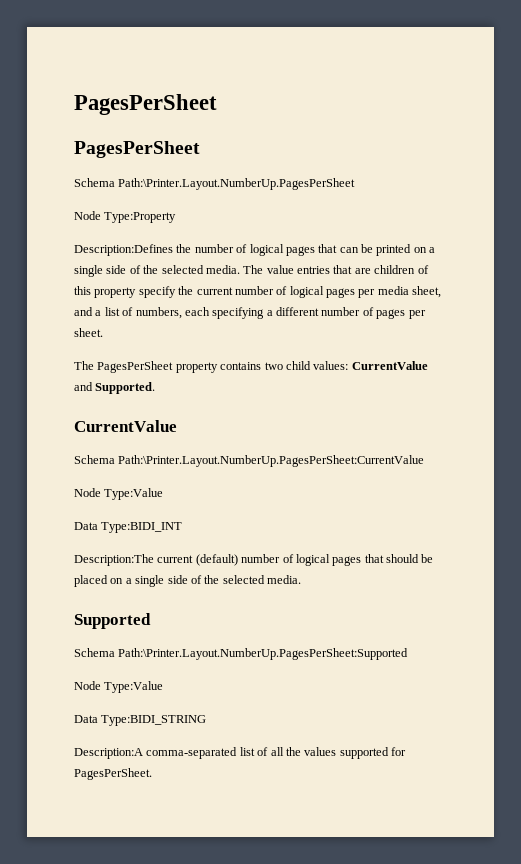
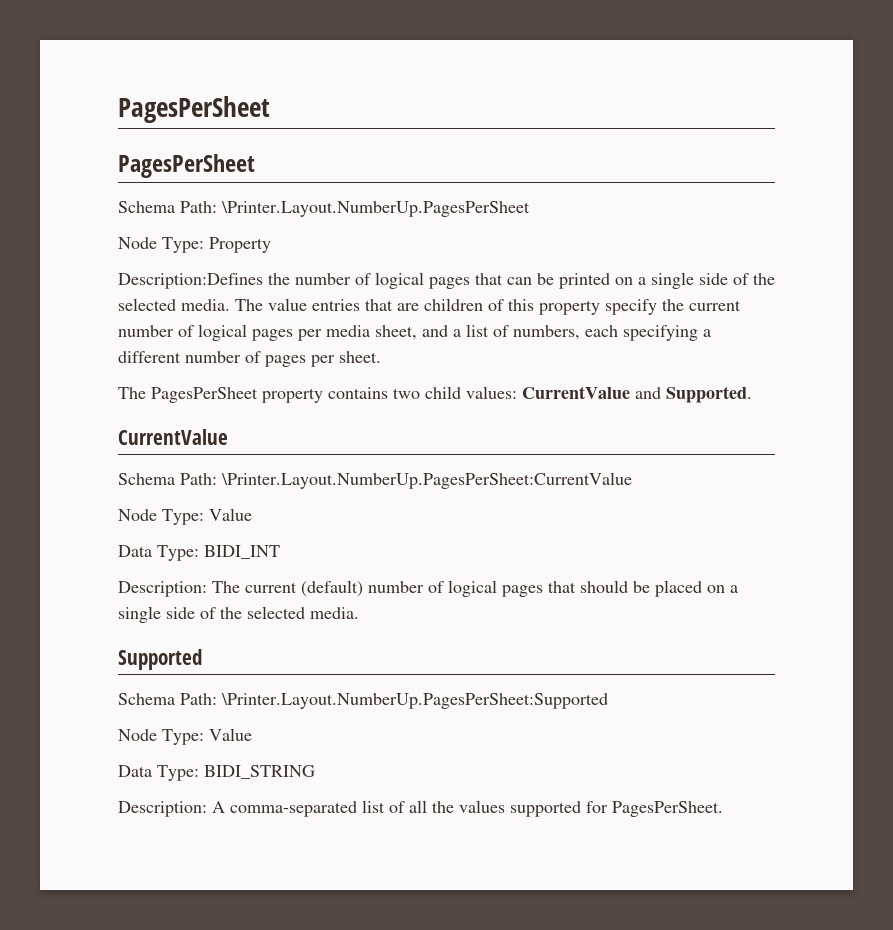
- Schema Path:\Printer.Layout.NumberUp.PagesPerSheet
- Node Type:Property
+ Schema Path: \Printer.Layout.NumberUp.PagesPerSheet
+ Node Type: Property
- Schema Path:\Printer.Layout.NumberUp.PagesPerSheet:CurrentValue
- Node Type:Value
- Data Type:BIDI_INT
- Description:The current (default) number of logical pages that should be placed on a single side of the selected media.
+ Schema Path: \Printer.Layout.NumberUp.PagesPerSheet:CurrentValue
+ Node Type: Value
+ Data Type: BIDI_INT
+ Description: The current (default) number of logical pages that should be placed on a single side of the selected media.
- Schema Path:\Printer.Layout.NumberUp.PagesPerSheet:Supported
- Node Type:Value
- Data Type:BIDI_STRING
- Description:A comma-separated list of all the values supported for PagesPerSheet.
+ Schema Path: \Printer.Layout.NumberUp.PagesPerSheet:Supported
+ Node Type: Value
+ Data Type: BIDI_STRING
+ Description: A comma-separated list of all the values supported for PagesPerSheet.

